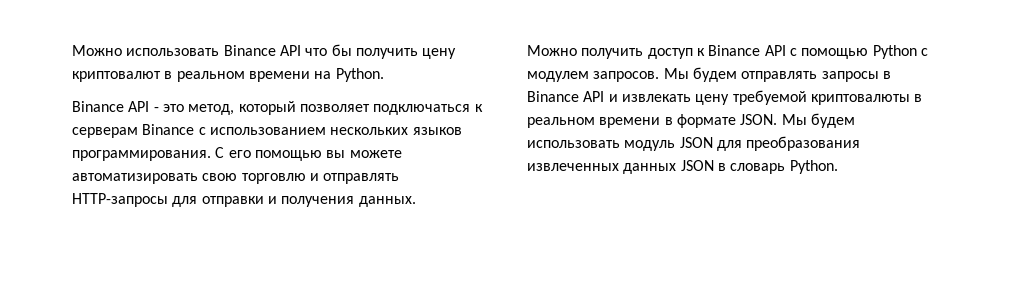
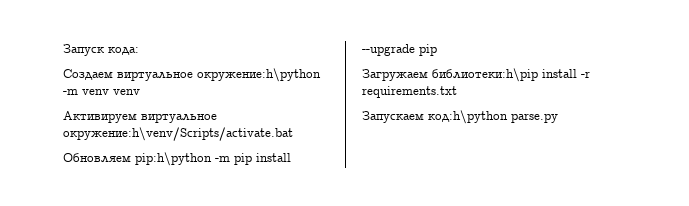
- Можно использовать Binance API что бы получить цену криптовалют в реальном времени на Python.
- Binance API - это метод, который позволяет подключаться к серверам Binance с использованием нескольких языков программирования. С его помощью вы можете автоматизировать свою торговлю и отправлять HTTP-запросы для отправки и получения данных.
- Можно получить доступ к Binance API с помощью Python с модулем запросов. Мы будем отправлять запросы в Binance API и извлекать цену требуемой криптовалюты в реальном времени в формате JSON. Мы будем использовать модуль JSON для преобразования извлеченных данных JSON в словарь Python.
+ Запуск кода:
+ Создаем виртуальное окружение:h\python -m venv venv
+ Активируем виртуальное окружение:h\venv/Scripts/activate.bat
+ Обновляем pip:h\python -m pip install --upgrade pip
+ Загружаем библиотеки:h\pip install -r requirements.txt
+ Запускаем код:h\python parse.py

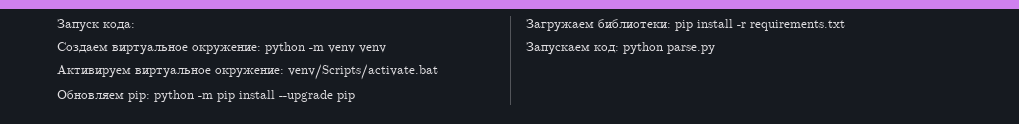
- Создаем виртуальное окружение:h\python -m venv venv
+ Создаем виртуальное окружение: python -m venv venv
- Активируем виртуальное окружение:h\venv/Scripts/activate.bat
+ Активируем виртуальное окружение: venv/Scripts/activate.bat
- Обновляем pip:h\python -m pip install --upgrade pip
+ Обновляем pip: python -m pip install --upgrade pip
- Загружаем библиотеки:h\pip install -r requirements.txt
+ Загружаем библиотеки: pip install -r requirements.txt
- Запускаем код:h\python parse.py
+ Запускаем код: python parse.py

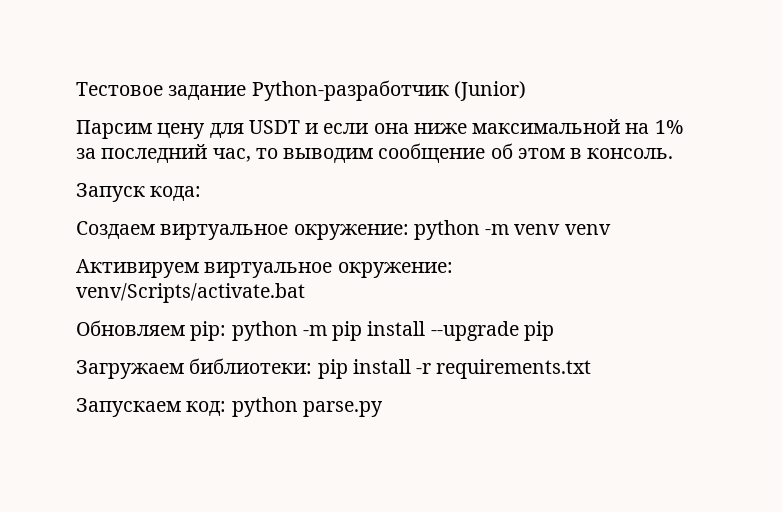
+ Тестовое задание Python-разработчик (Junior)
+ Парсим цену для USDT и если она ниже максимальной на 1% за последний час, то выводим сообщение об этом в консоль.

